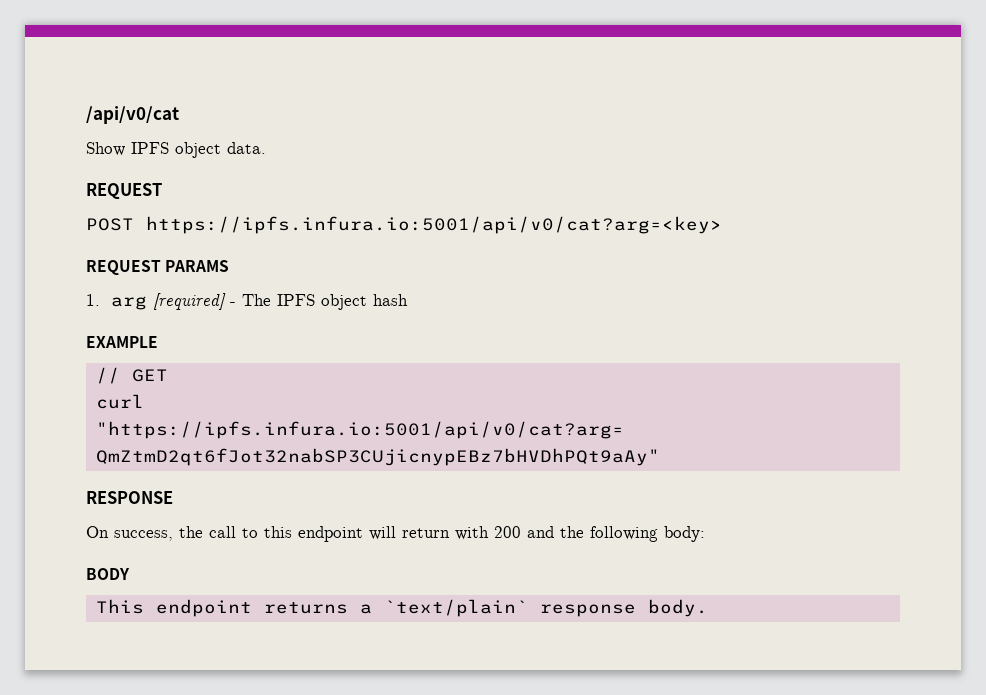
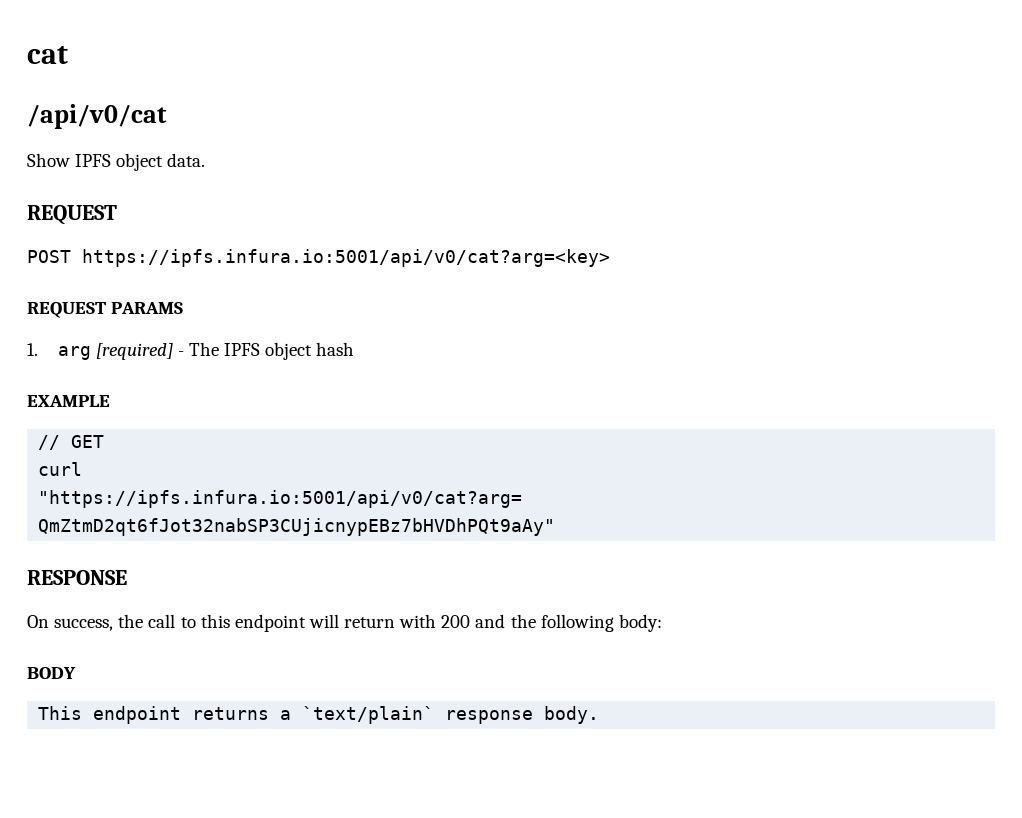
+ cat

